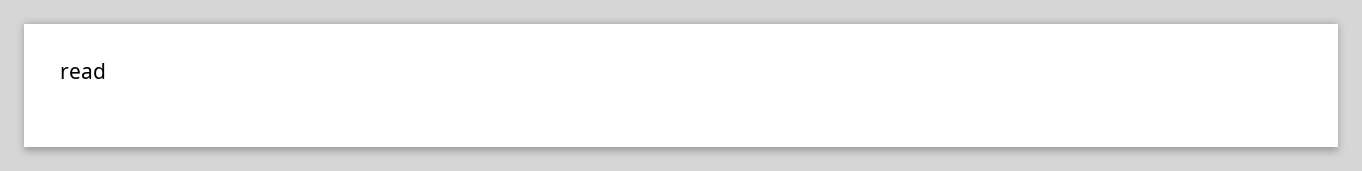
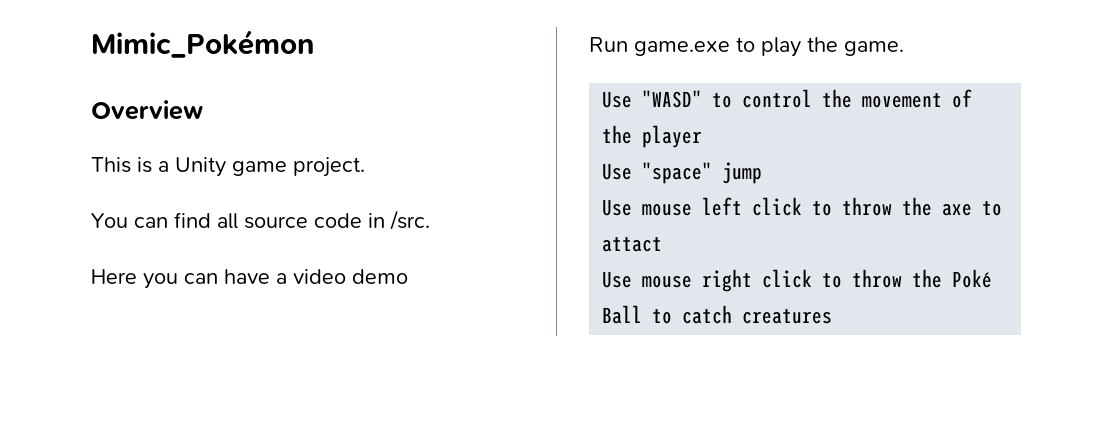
- read
+ Mimic_Pokémon
+ Overview
+ This is a Unity game project.
+ You can find all source code in /src.
+ Here you can have a video demo
+ Run game.exe to play the game.
+ Use "WASD" to control the movement of the player
+ Use "space" jump
+ Use mouse left click to throw the axe to attact
+ Use mouse right click to throw the Poké Ball to catch creatures

